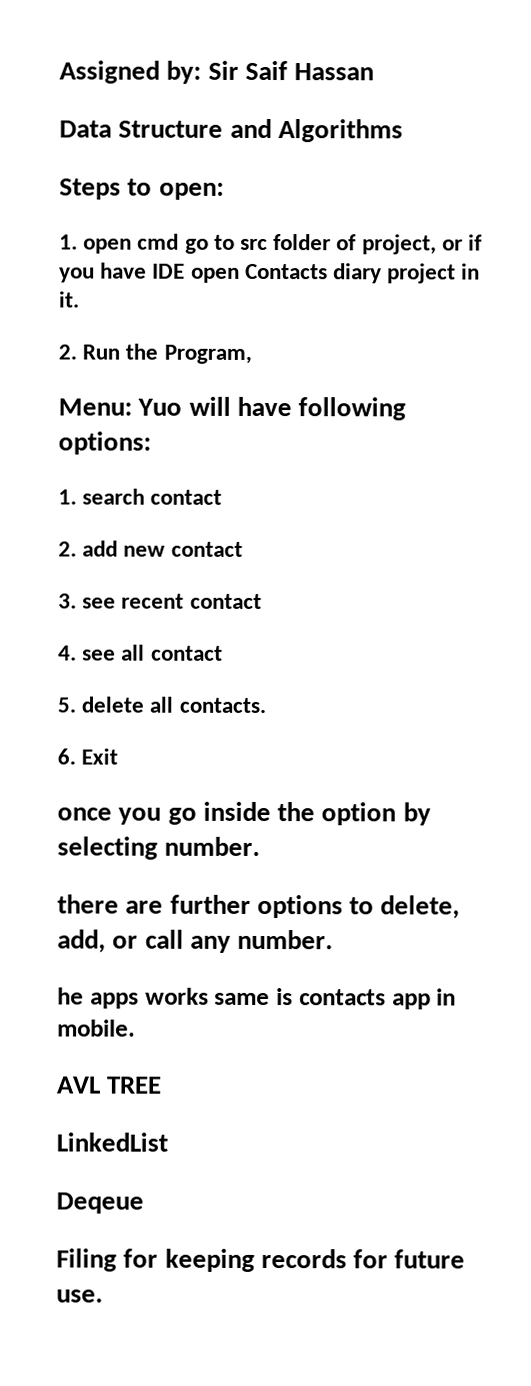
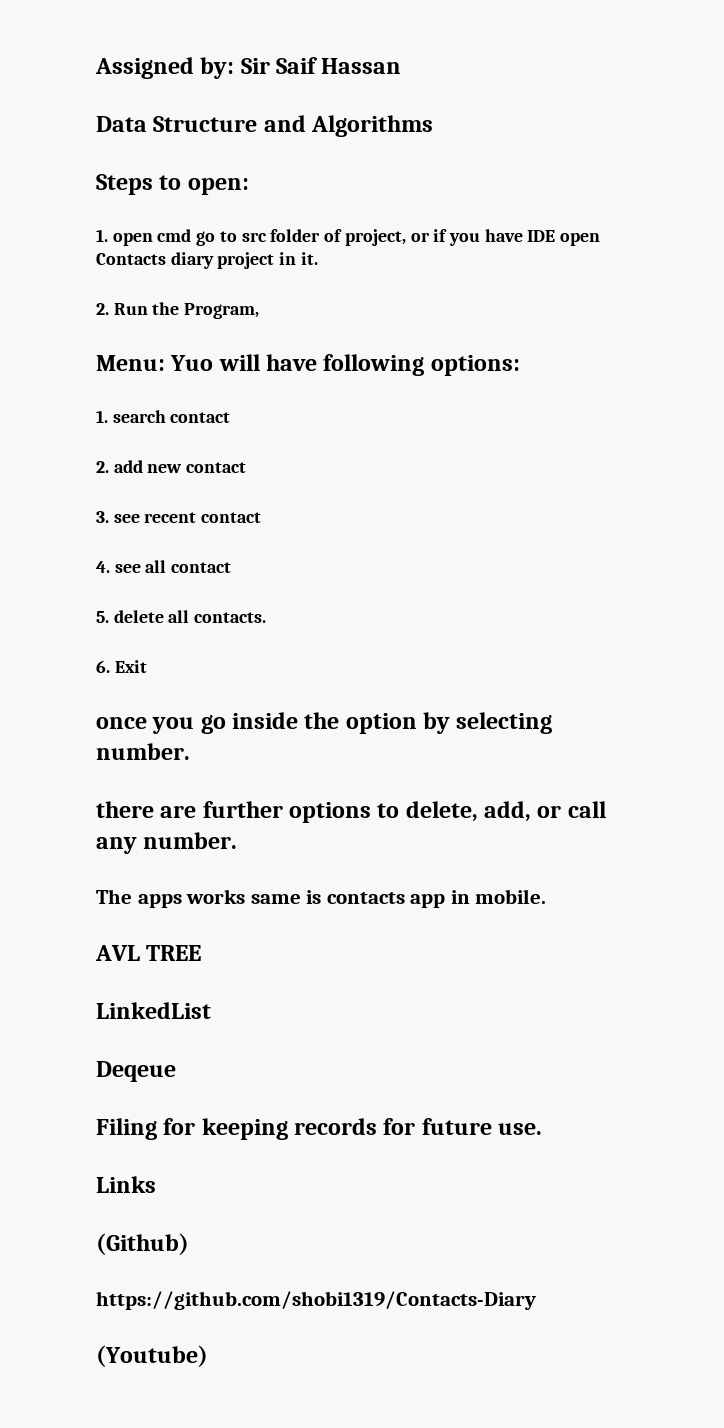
- he apps works same is contacts app in mobile.
+ The apps works same is contacts app in mobile.
+ Links
+ (Github)
+ https://github.com/shobi1319/Contacts-Diary
+ (Youtube)

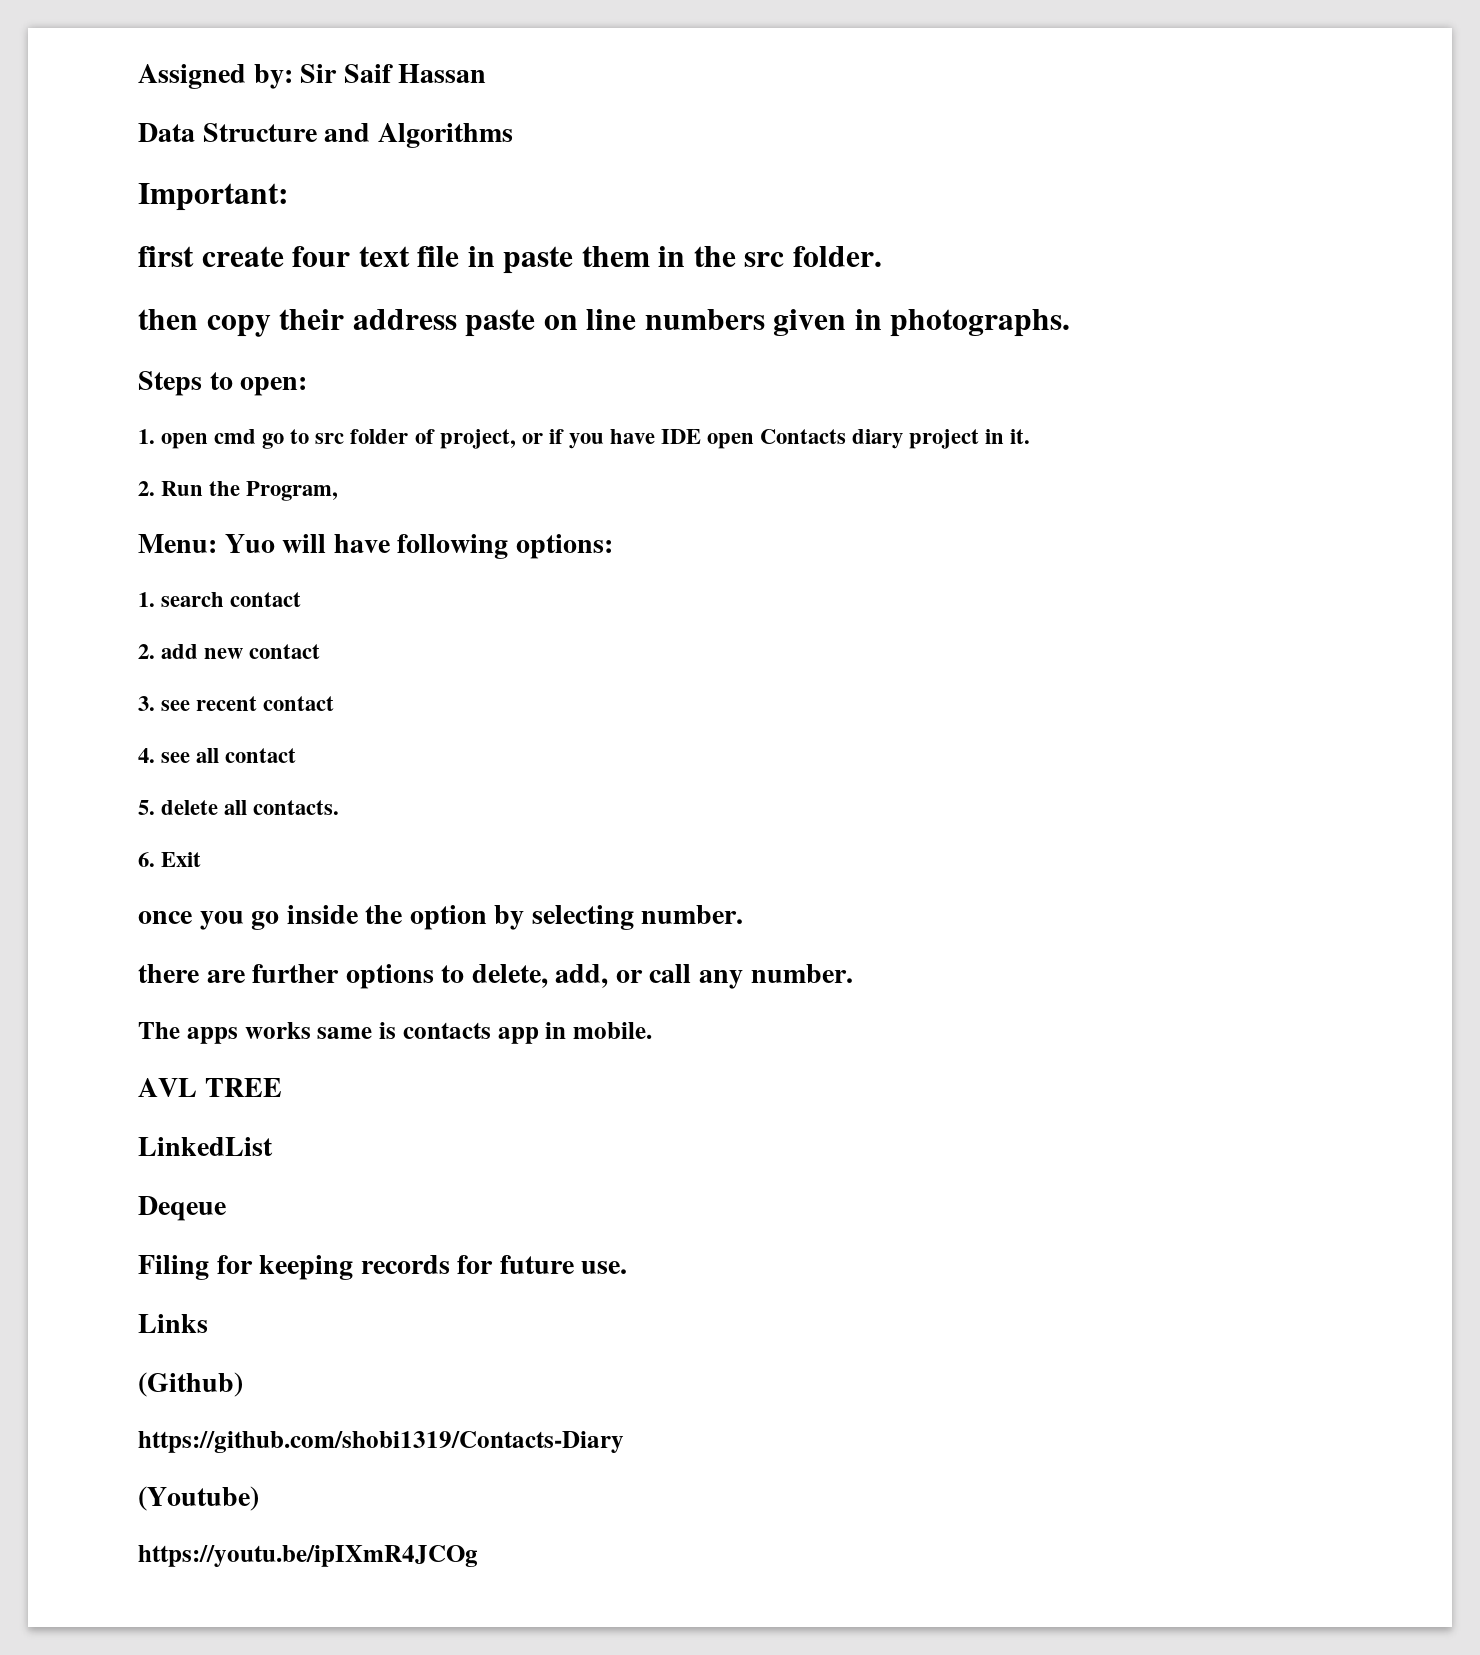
+ Important:
+ first create four text file in paste them in the src folder.
+ then copy their address paste on line numbers given in photographs.
+ https://youtu.be/ipIXmR4JCOg

